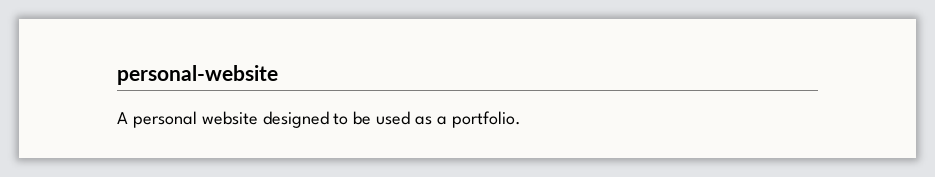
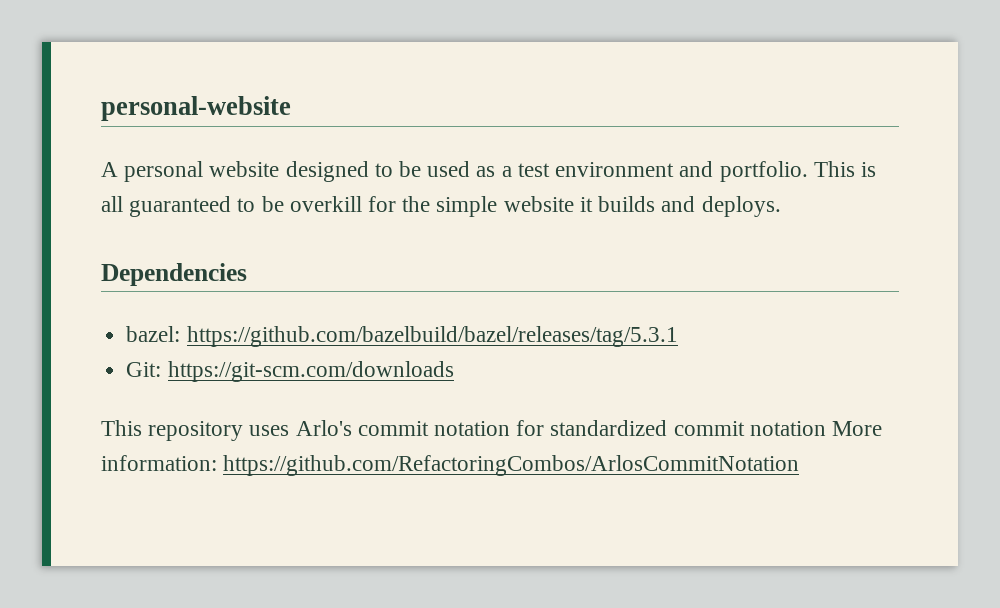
- A personal website designed to be used as a portfolio.
+ A personal website designed to be used as a test environment and portfolio. This is all guaranteed to be overkill for the simple website it builds and deploys.
+ Dependencies
+ bazel: https://github.com/bazelbuild/bazel/releases/tag/5.3.1
+ Git: https://git-scm.com/downloads
+ This repository uses Arlo's commit notation for standardized commit notation More information: https://github.com/RefactoringCombos/ArlosCommitNotation

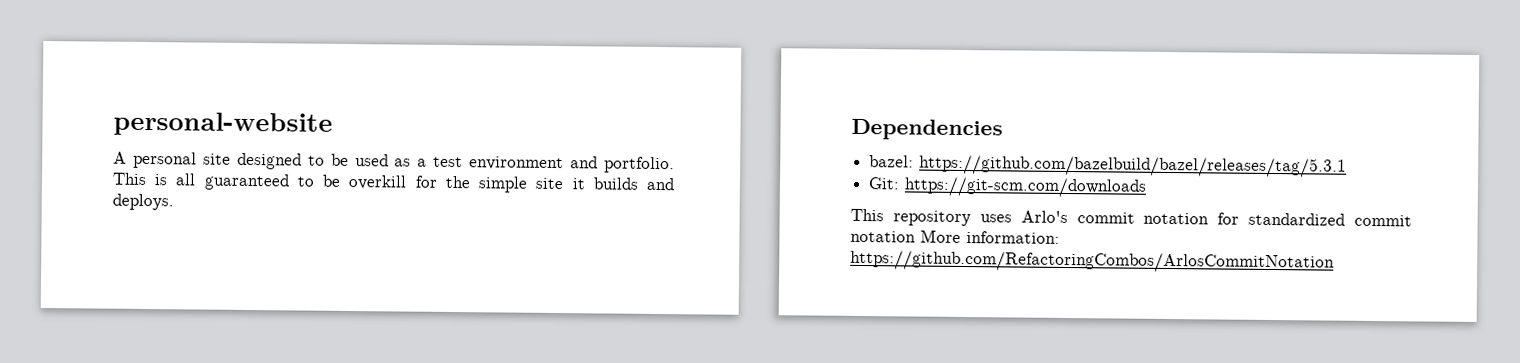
- A personal website designed to be used as a test environment and portfolio.
+ A personal site designed to be used as a test environment and portfolio.
- This is all guaranteed to be overkill for the simple website it builds and deploys.
+ This is all guaranteed to be overkill for the simple site it builds and deploys.

